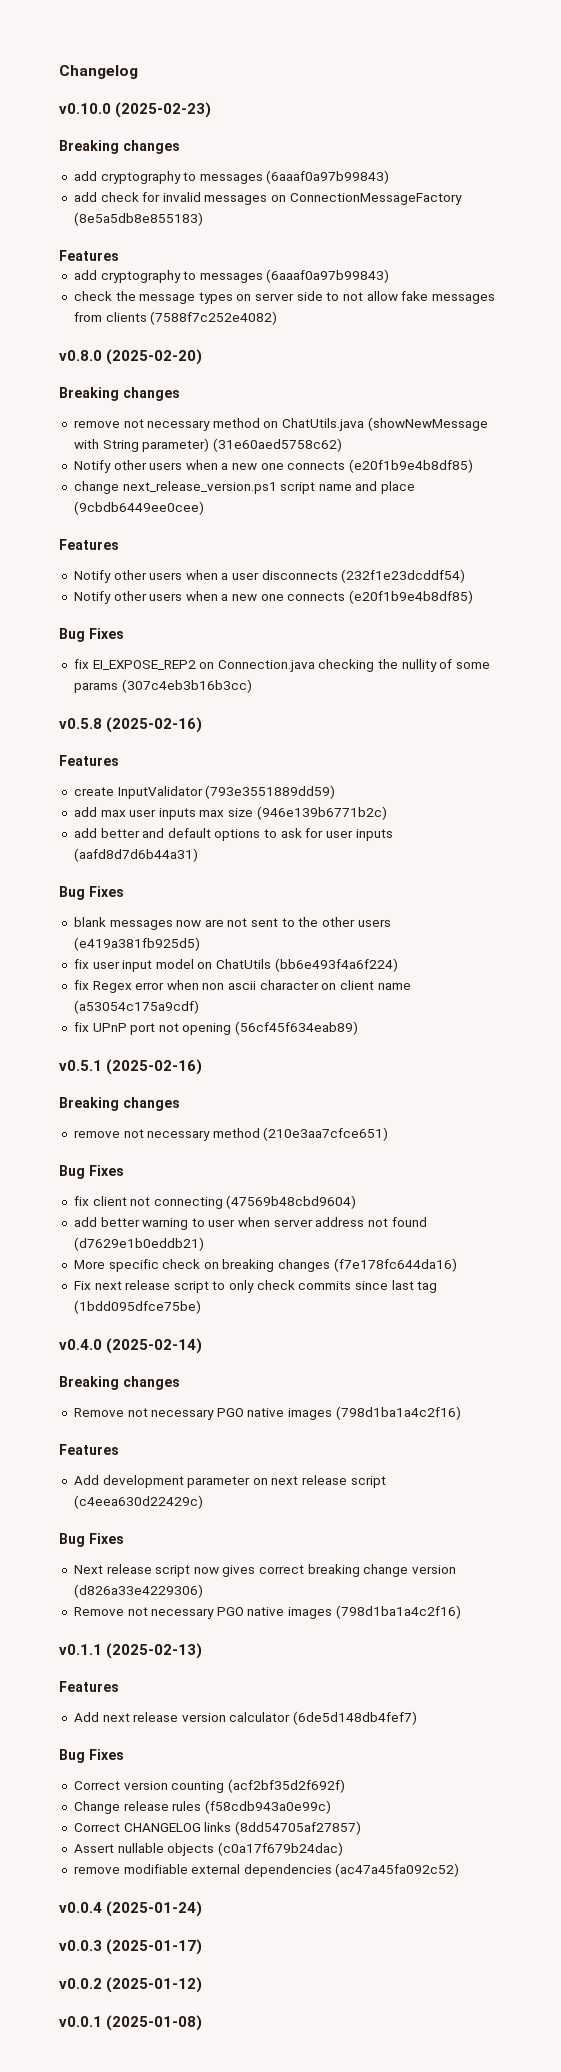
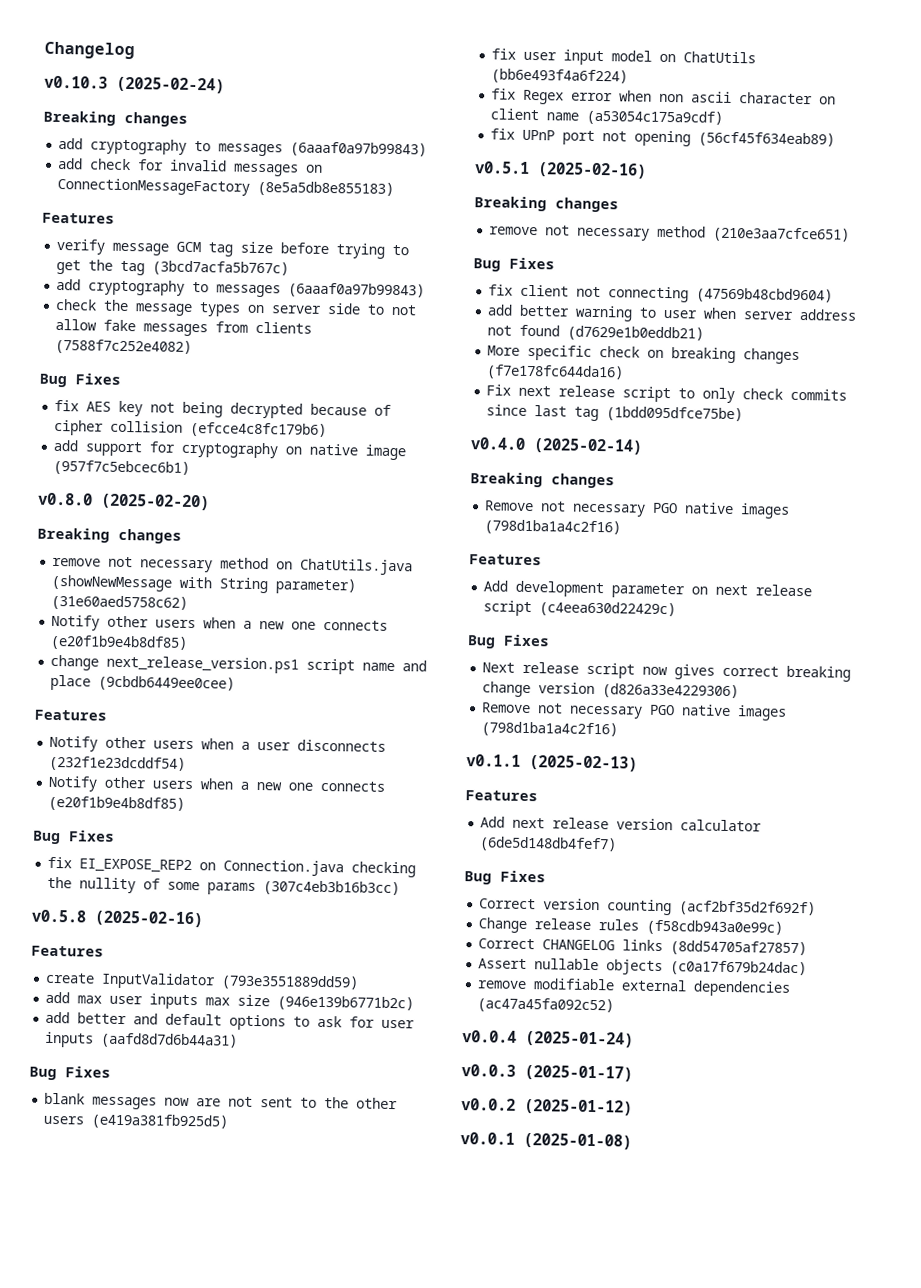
- v0.10.0 (2025-02-23)
+ v0.10.3 (2025-02-24)
+ verify message GCM tag size before trying to get the tag (3bcd7acfa5b767c)
  check the message types on server side to not allow fake messages from clients (7588f7c252e4082)
+ Bug Fixes
+ fix AES key not being decrypted because of cipher collision (efcce4c8fc179b6)
+ add support for cryptography on native image (957f7c5ebcec6b1)

